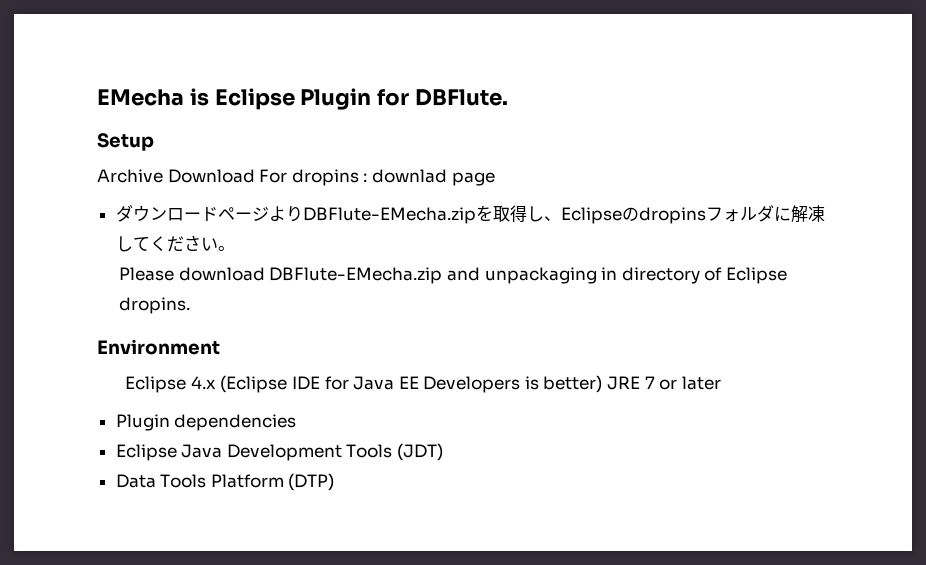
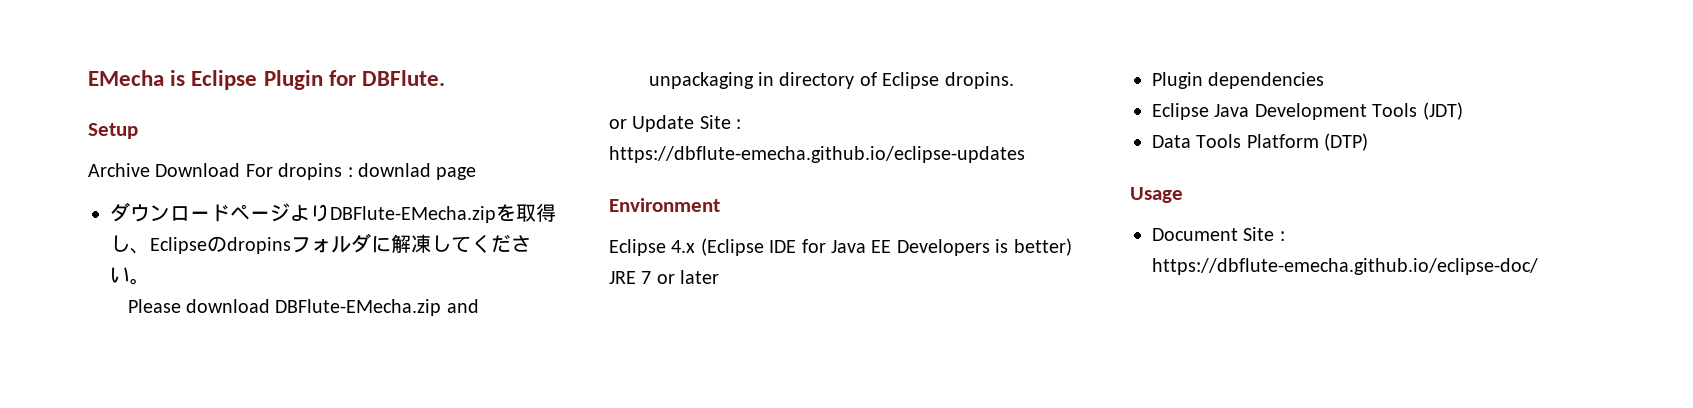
+ or Update Site : https://dbflute-emecha.github.io/eclipse-updates
+ Usage
+ Document Site : https://dbflute-emecha.github.io/eclipse-doc/

